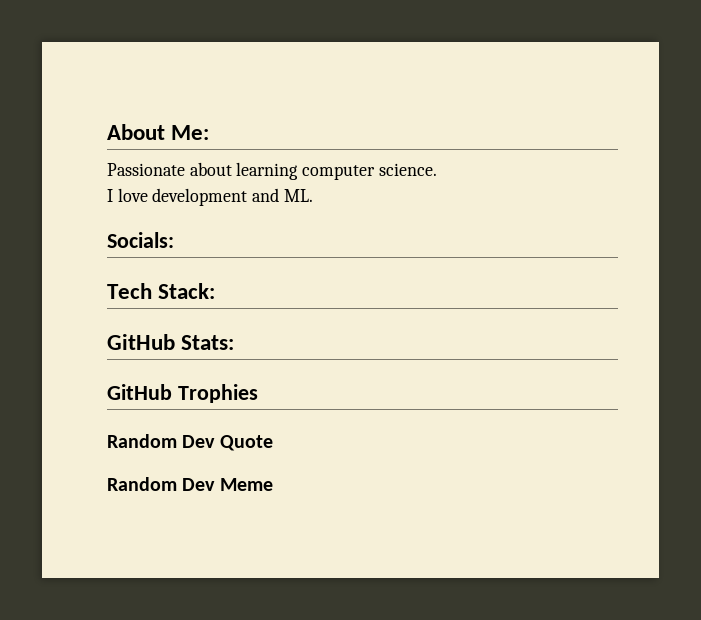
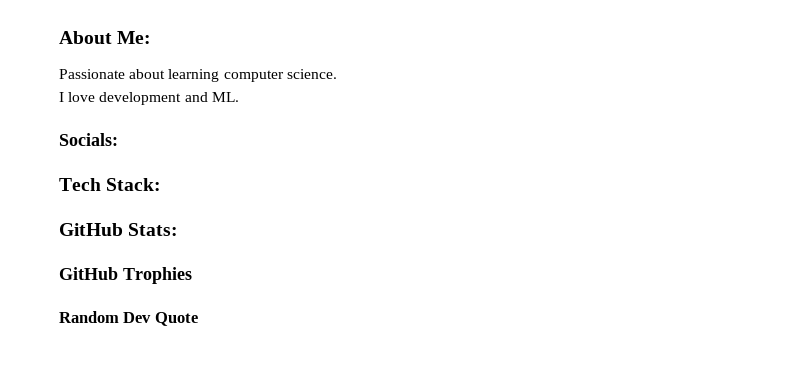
- Random Dev Meme

